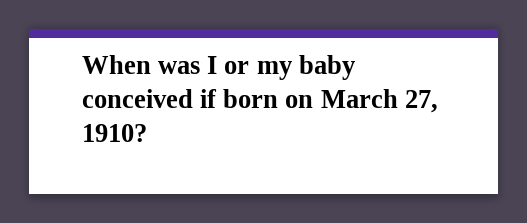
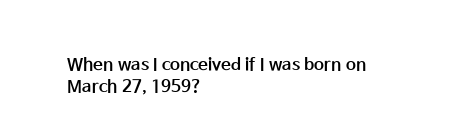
- When was I or my baby conceived if born on March 27, 1910?
+ When was I conceived if I was born on March 27, 1959?

